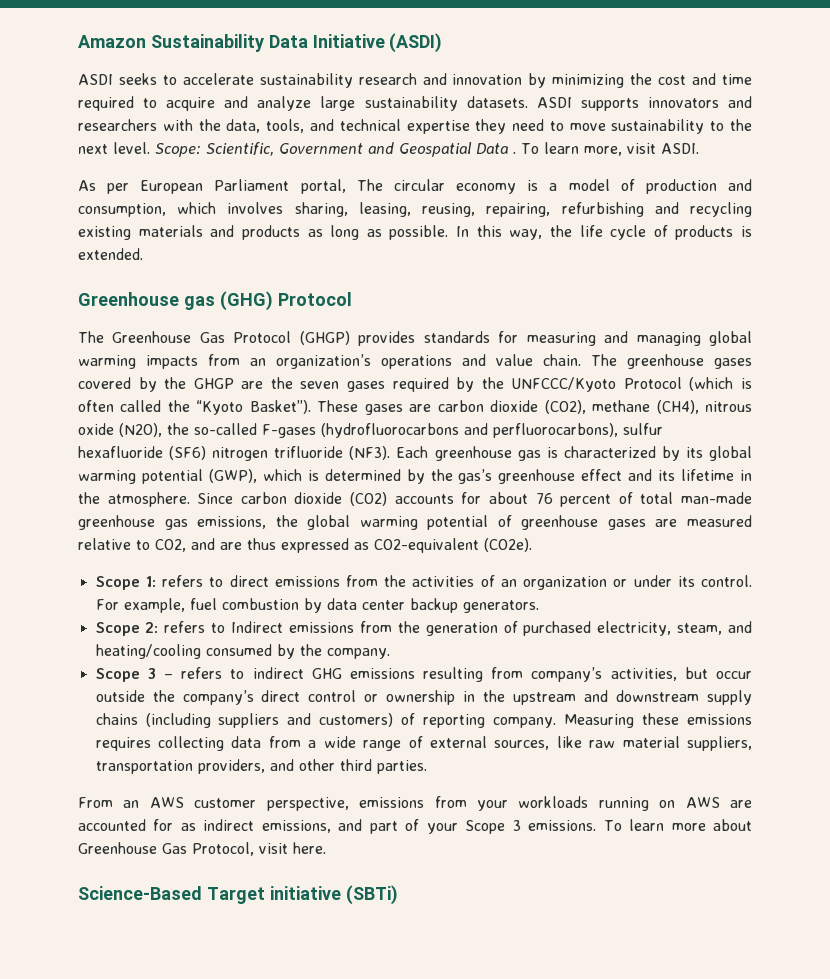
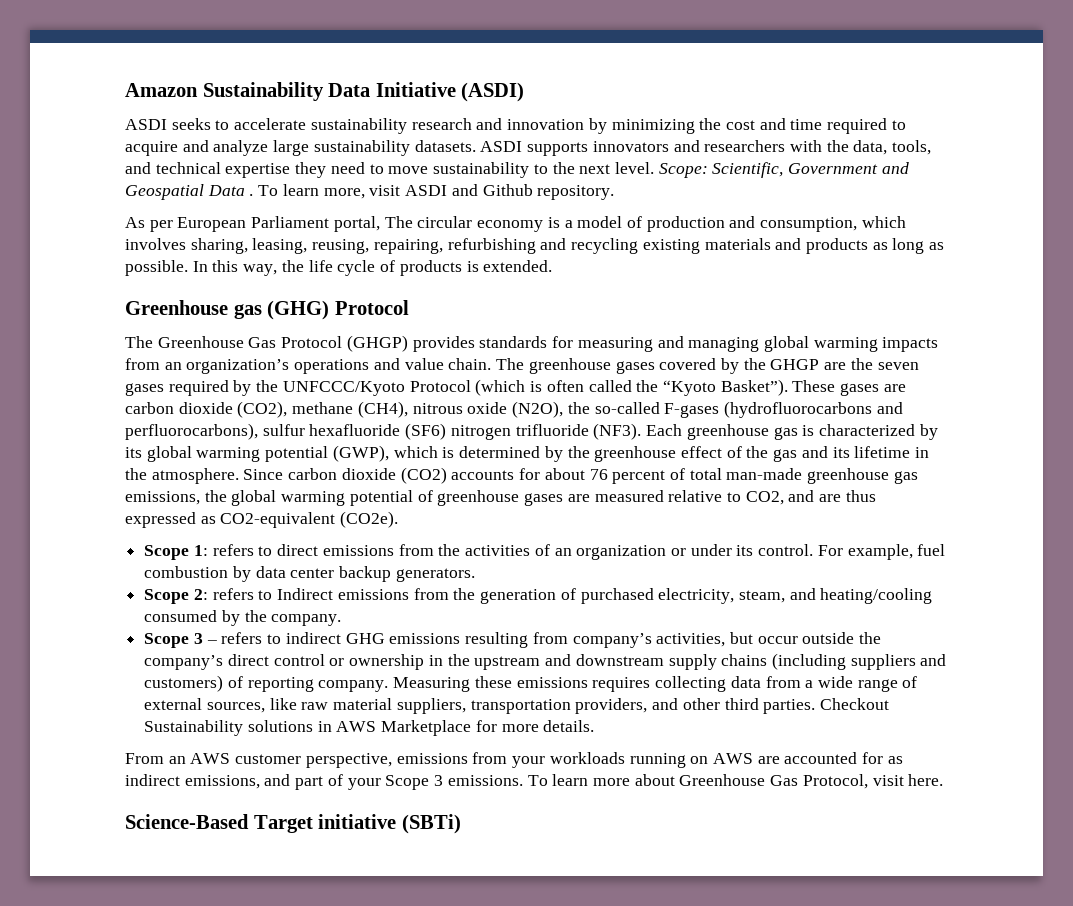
- To learn more, visit ASDI.
+ To learn more, visit ASDI and Github repository.
- Each greenhouse gas is characterized by its global warming potential (GWP), which is determined by the gas’s greenhouse effect and its lifetime in the atmosphere.
+ Each greenhouse gas is characterized by its global warming potential (GWP), which is determined by the greenhouse effect of the gas and its lifetime in the atmosphere.
+ Checkout Sustainability solutions in AWS Marketplace for more details.

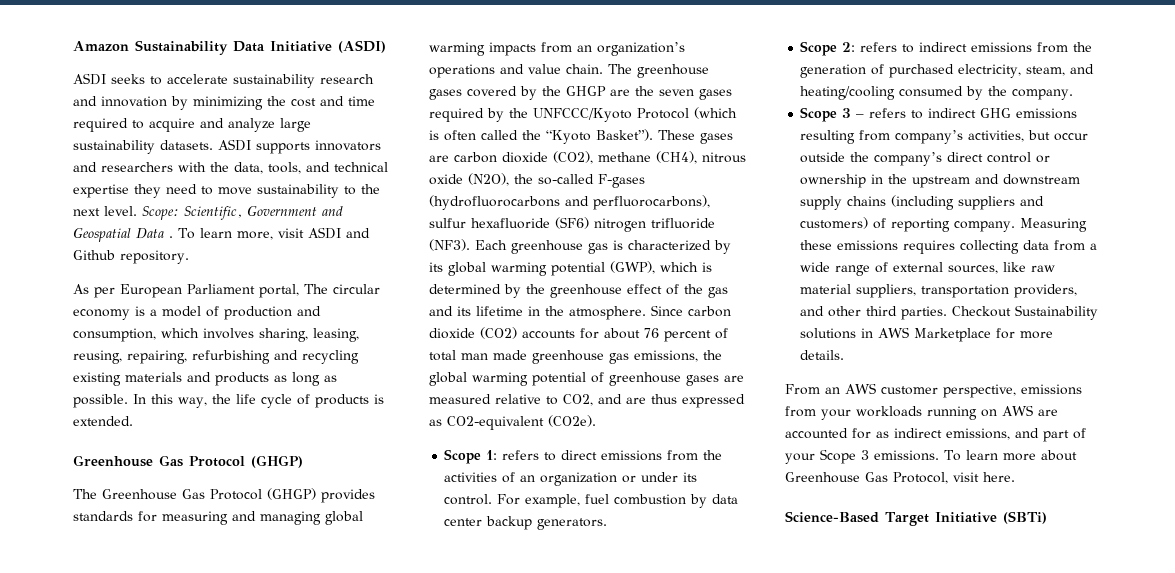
  In this way, the life cycle of products is extended.
- Greenhouse gas (GHG) Protocol
+ Greenhouse Gas Protocol (GHGP)
- Since carbon dioxide (CO2) accounts for about 76 percent of total man-made greenhouse gas emissions, the global warming potential of greenhouse gases are measured relative to CO2, and are thus expressed as CO2-equivalent (CO2e).
+ Since carbon dioxide (CO2) accounts for about 76 percent of total man made greenhouse gas emissions, the global warming potential of greenhouse gases are measured relative to CO2, and are thus expressed as CO2-equivalent (CO2e).
- Scope 2: refers to Indirect emissions from the generation of purchased electricity, steam, and heating/cooling consumed by the company.
+ Scope 2: refers to indirect emissions from the generation of purchased electricity, steam, and heating/cooling consumed by the company.
- Science-Based Target initiative (SBTi)
+ Science-Based Target Initiative (SBTi)

